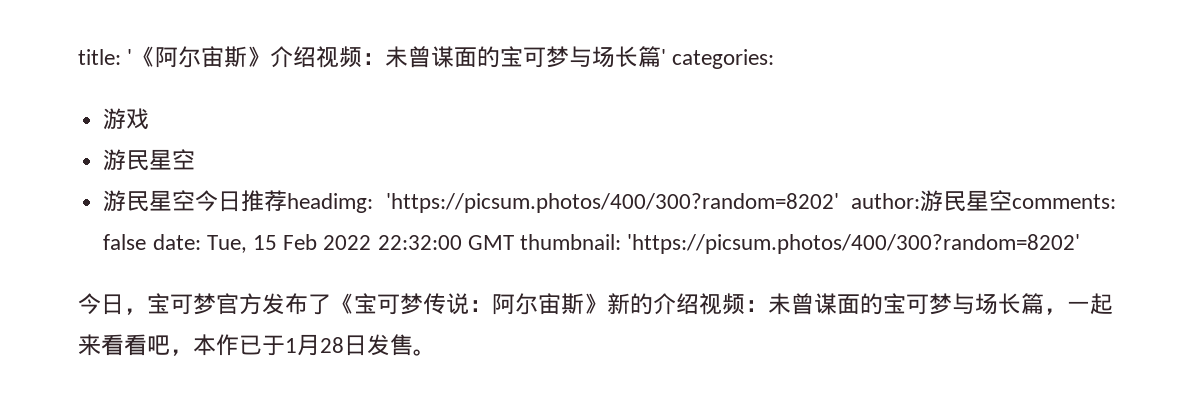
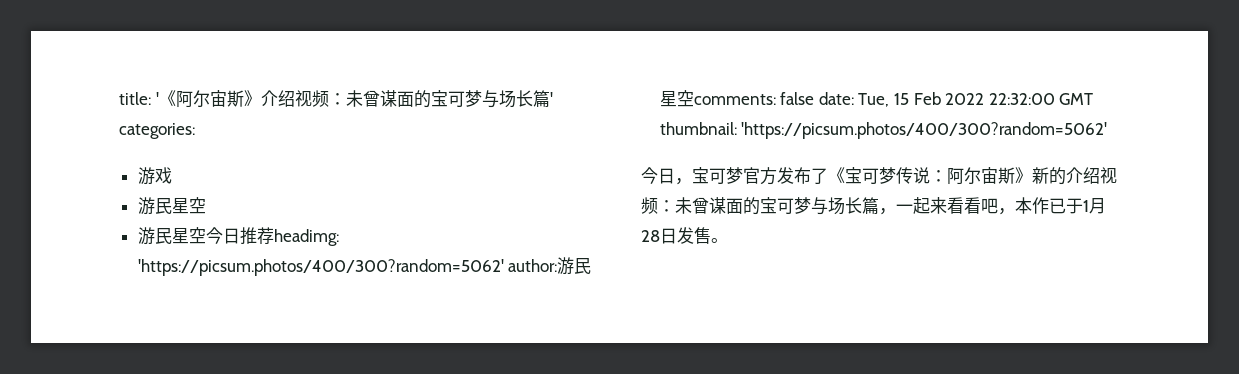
- 游民星空今日推荐headimg: 'https://picsum.photos/400/300?random=8202' author:游民星空comments: false date: Tue, 15 Feb 2022 22:32:00 GMT thumbnail: 'https://picsum.photos/400/300?random=8202'
+ 游民星空今日推荐headimg: 'https://picsum.photos/400/300?random=5062' author:游民星空comments: false date: Tue, 15 Feb 2022 22:32:00 GMT thumbnail: 'https://picsum.photos/400/300?random=5062'

